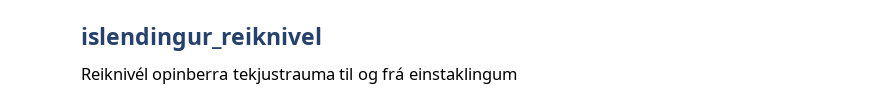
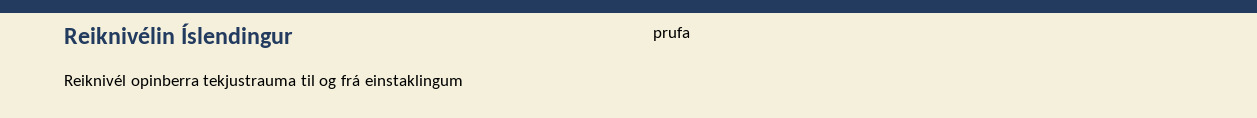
- islendingur_reiknivel
+ Reiknivélin Íslendingur
+ prufa

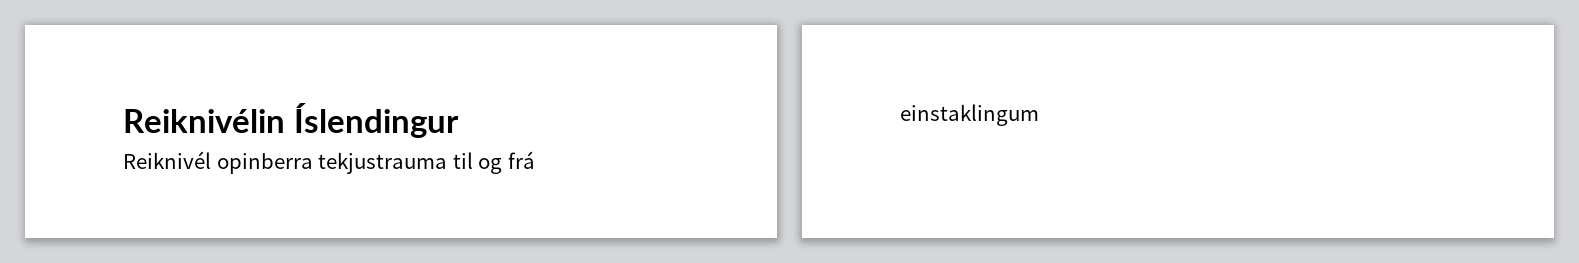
- prufa

